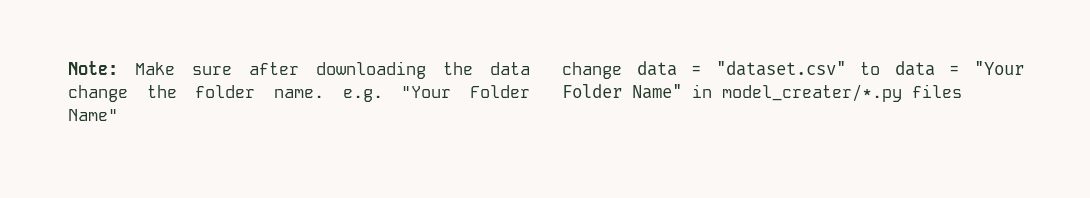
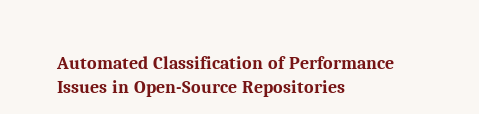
- Note: Make sure after downloading the data change the folder name. e.g. "Your Folder Name"
- change data = "dataset.csv" to data = "Your Folder Name" in model_creater/*.py files
+ Automated Classification of Performance Issues in Open-Source Repositories

